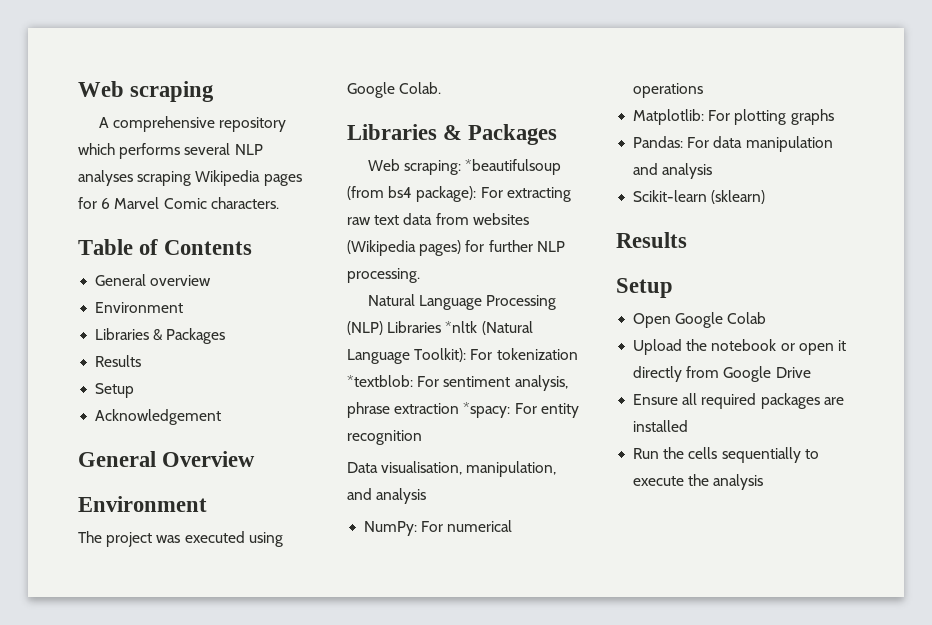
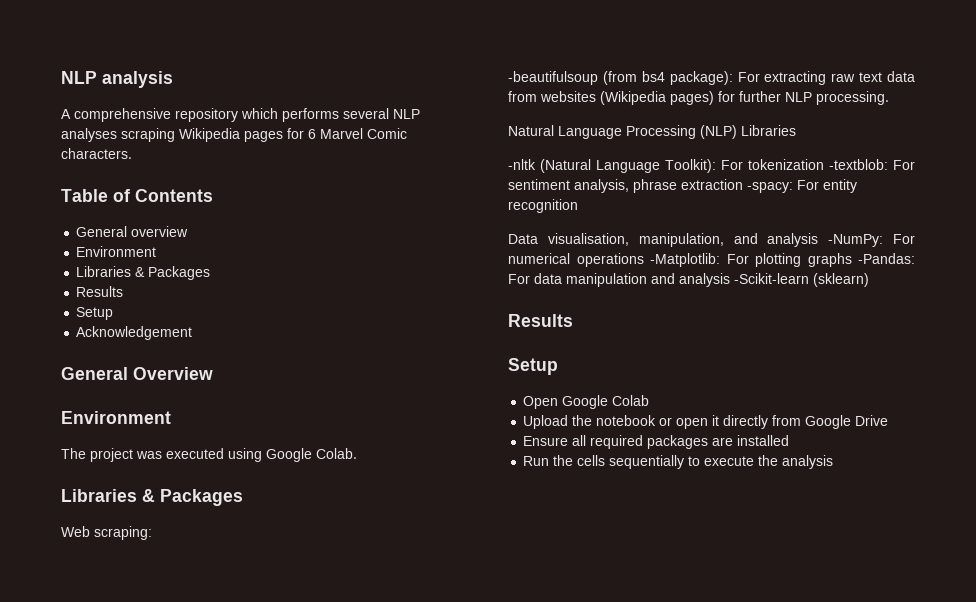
- Web scraping
+ NLP analysis
- Web scraping: *beautifulsoup (from bs4 package): For extracting raw text data from websites (Wikipedia pages) for further NLP processing.
+ Web scraping:
+ -beautifulsoup (from bs4 package): For extracting raw text data from websites (Wikipedia pages) for further NLP processing.
- Natural Language Processing (NLP) Libraries *nltk (Natural Language Toolkit): For tokenization *textblob: For sentiment analysis, phrase extraction *spacy: For entity recognition
+ Natural Language Processing (NLP) Libraries
+ -nltk (Natural Language Toolkit): For tokenization -textblob: For sentiment analysis, phrase extraction -spacy: For entity recognition
- Data visualisation, manipulation, and analysis
- NumPy: For numerical operations
- Matplotlib: For plotting graphs
- Pandas: For data manipulation and analysis
- Scikit-learn (sklearn)
+ Data visualisation, manipulation, and analysis -NumPy: For numerical operations -Matplotlib: For plotting graphs -Pandas: For data manipulation and analysis -Scikit-learn (sklearn)

